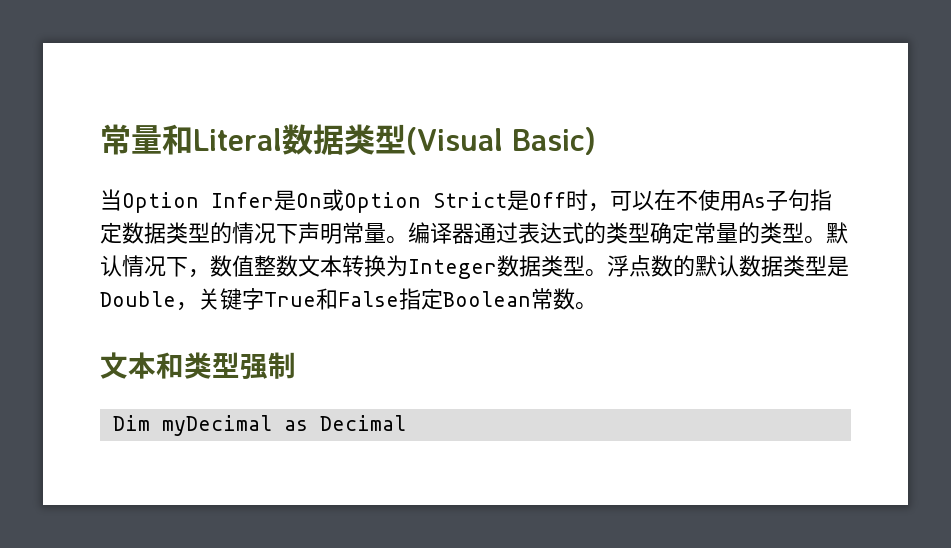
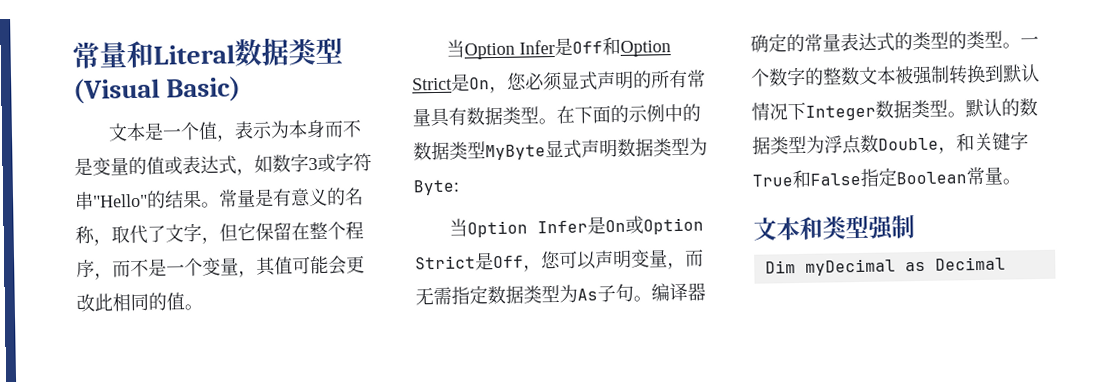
+ 文本是一个值，表示为本身而不是变量的值或表达式，如数字3或字符串"Hello"的结果。常量是有意义的名称，取代了文字，但它保留在整个程序，而不是一个变量，其值可能会更改此相同的值。
+ 当Option Infer是Off和Option Strict是On，您必须显式声明的所有常量具有数据类型。在下面的示例中的数据类型MyByte显式声明数据类型为Byte:
- 当Option Infer是On或Option Strict是Off时，可以在不使用As子句指定数据类型的情况下声明常量。编译器通过表达式的类型确定常量的类型。默认情况下，数值整数文本转换为Integer数据类型。浮点数的默认数据类型是Double，关键字True和False指定Boolean常数。
+ 当Option Infer是On或Option Strict是Off，您可以声明变量，而无需指定数据类型为As子句。编译器确定的常量表达式的类型的类型。一个数字的整数文本被强制转换到默认情况下Integer数据类型。默认的数据类型为浮点数Double，和关键字True和False指定Boolean常量。

